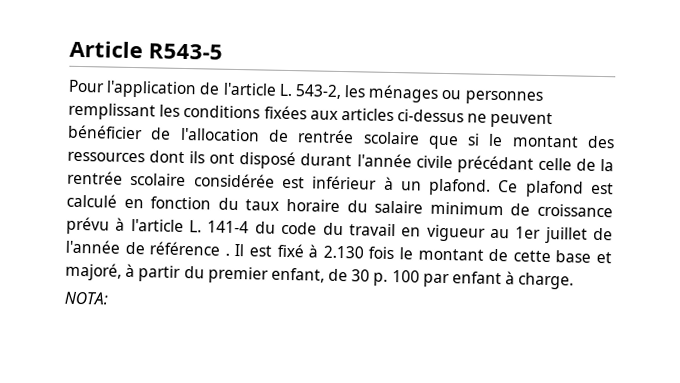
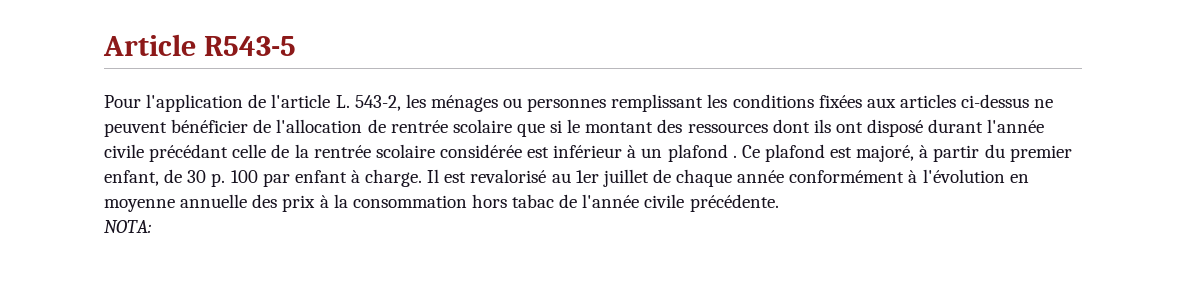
- Pour l'application de l'article L. 543-2, les ménages ou personnes remplissant les conditions fixées aux articles ci-dessus ne peuvent bénéficier de l'allocation de rentrée scolaire que si le montant des ressources dont ils ont disposé durant l'année civile précédant celle de la rentrée scolaire considérée est inférieur à un plafond.
+ Pour l'application de l'article L. 543-2, les ménages ou personnes remplissant les conditions fixées aux articles ci-dessus ne peuvent bénéficier de l'allocation de rentrée scolaire que si le montant des ressources dont ils ont disposé durant l'année civile précédant celle de la rentrée scolaire considérée est inférieur à un plafond .
- Ce plafond est calculé en fonction du taux horaire du salaire minimum de croissance prévu à l'article L. 141-4 du code du travail en vigueur au 1er juillet de l'année de référence . Il est fixé à 2.130 fois le montant de cette base et majoré, à partir du premier enfant, de 30 p. 100 par enfant à charge.
+ Ce plafond est majoré, à partir du premier enfant, de 30 p. 100 par enfant à charge. Il est revalorisé au 1er juillet de chaque année conformément à l'évolution en moyenne annuelle des prix à la consommation hors tabac de l'année civile précédente.

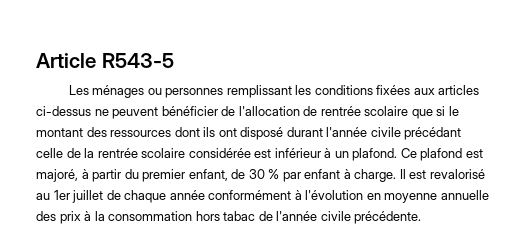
- Pour l'application de l'article L. 543-2, les ménages ou personnes remplissant les conditions fixées aux articles ci-dessus ne peuvent bénéficier de l'allocation de rentrée scolaire que si le montant des ressources dont ils ont disposé durant l'année civile précédant celle de la rentrée scolaire considérée est inférieur à un plafond .
+ Les ménages ou personnes remplissant les conditions fixées aux articles ci-dessus ne peuvent bénéficier de l'allocation de rentrée scolaire que si le montant des ressources dont ils ont disposé durant l'année civile précédant celle de la rentrée scolaire considérée est inférieur à un plafond.
- Ce plafond est majoré, à partir du premier enfant, de 30 p. 100 par enfant à charge.
+ Ce plafond est majoré, à partir du premier enfant, de 30 % par enfant à charge.
- NOTA:

